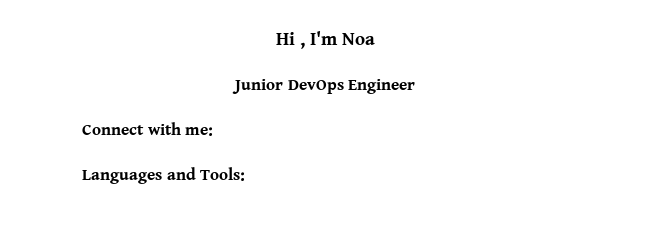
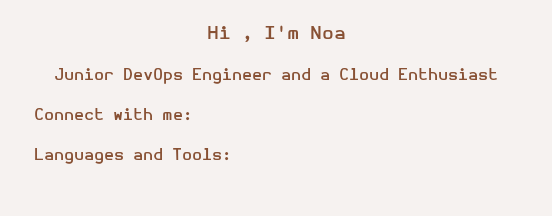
- Junior DevOps Engineer
+ Junior DevOps Engineer and a Cloud Enthusiast

